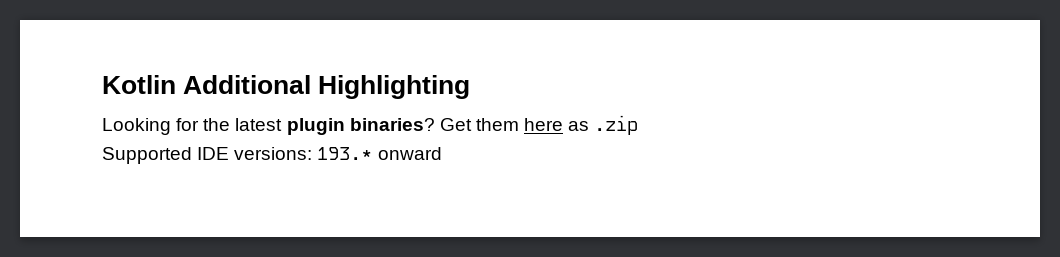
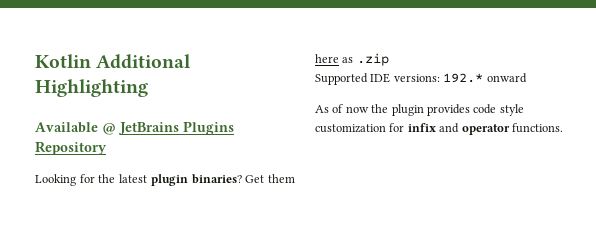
+ Available @ JetBrains Plugins Repository
- Supported IDE versions: 193.* onward
+ Supported IDE versions: 192.* onward
+ As of now the plugin provides code style customization for infix and operator functions.

